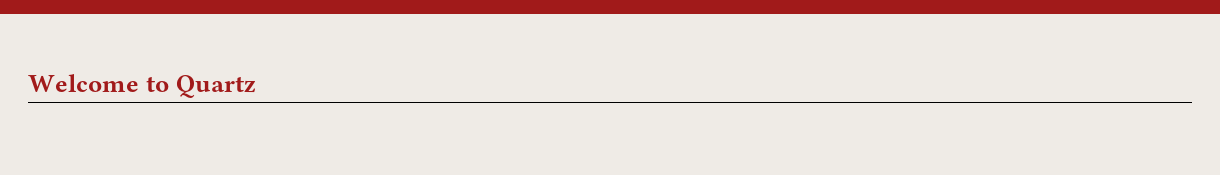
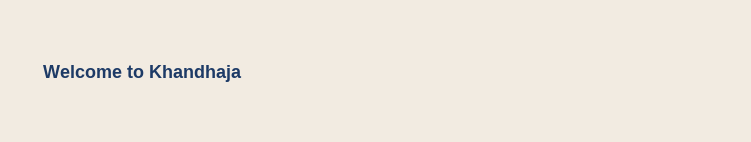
- Welcome to Quartz
+ Welcome to Khandhaja

